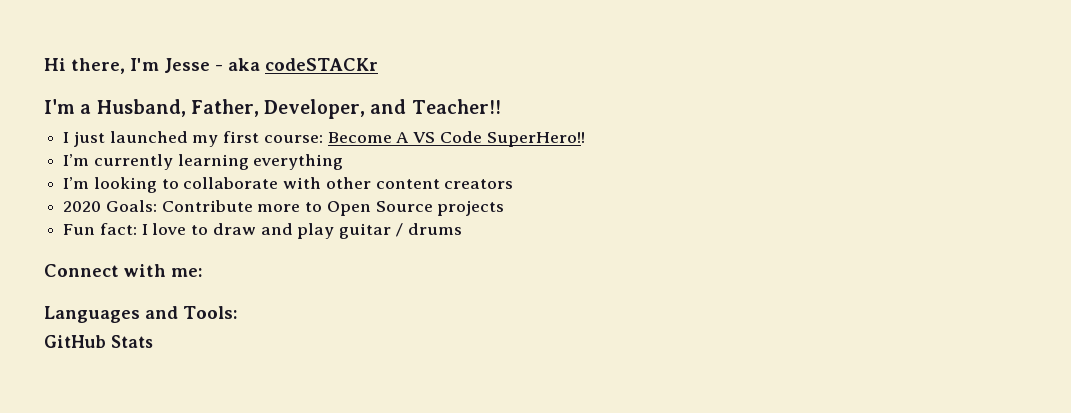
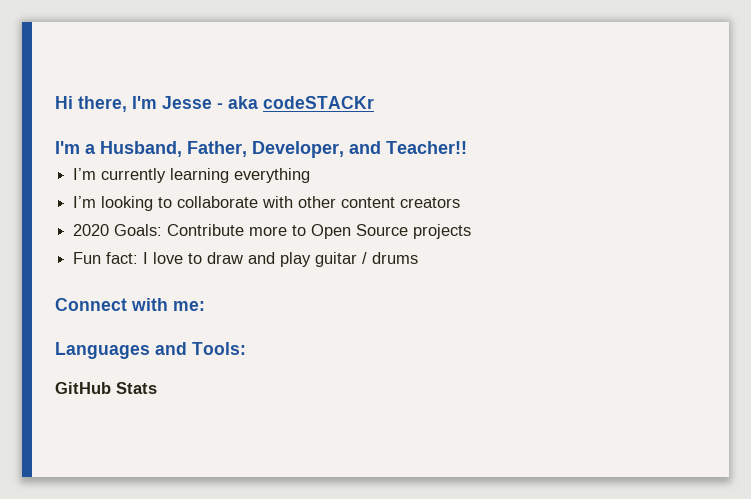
- I just launched my first course: Become A VS Code SuperHero!!

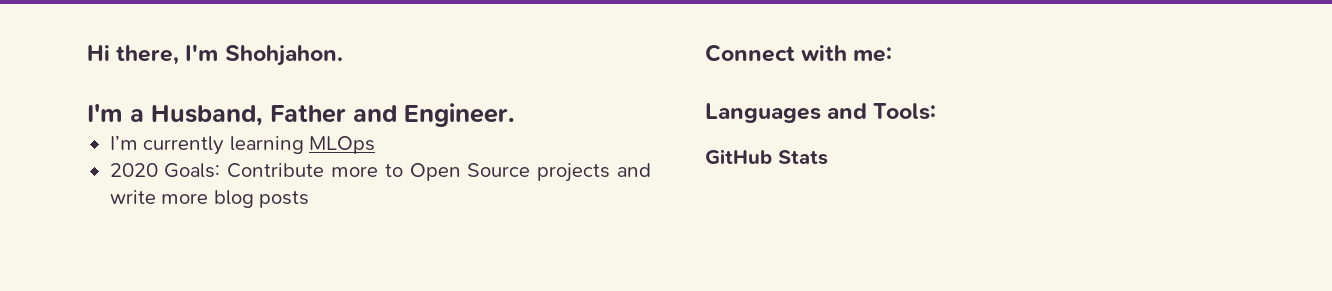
- Hi there, I'm Jesse - aka codeSTACKr
+ Hi there, I'm Shohjahon.
- I'm a Husband, Father, Developer, and Teacher!!
+ I'm a Husband, Father and Engineer.
- I’m currently learning everything
- I’m looking to collaborate with other content creators
+ I’m currently learning MLOps
- 2020 Goals: Contribute more to Open Source projects
- Fun fact: I love to draw and play guitar / drums
+ 2020 Goals: Contribute more to Open Source projects and write more blog posts

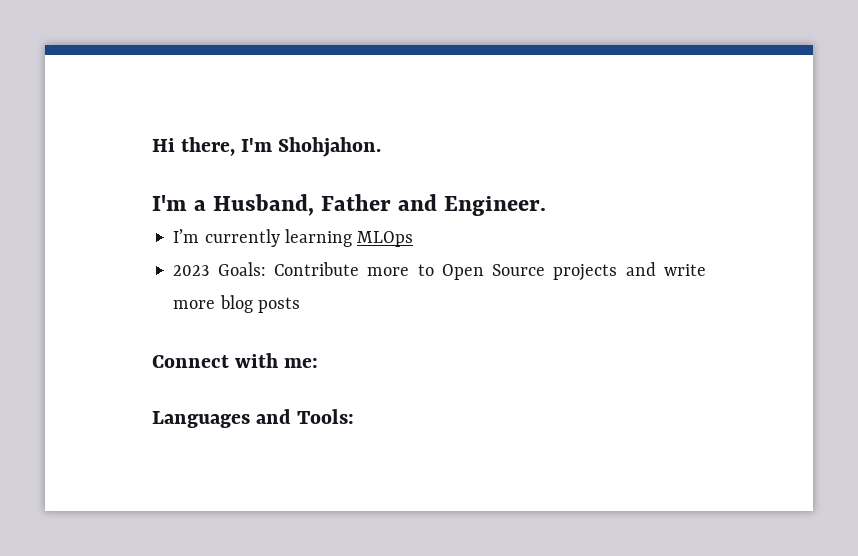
- 2020 Goals: Contribute more to Open Source projects and write more blog posts
+ 2023 Goals: Contribute more to Open Source projects and write more blog posts
- GitHub Stats

